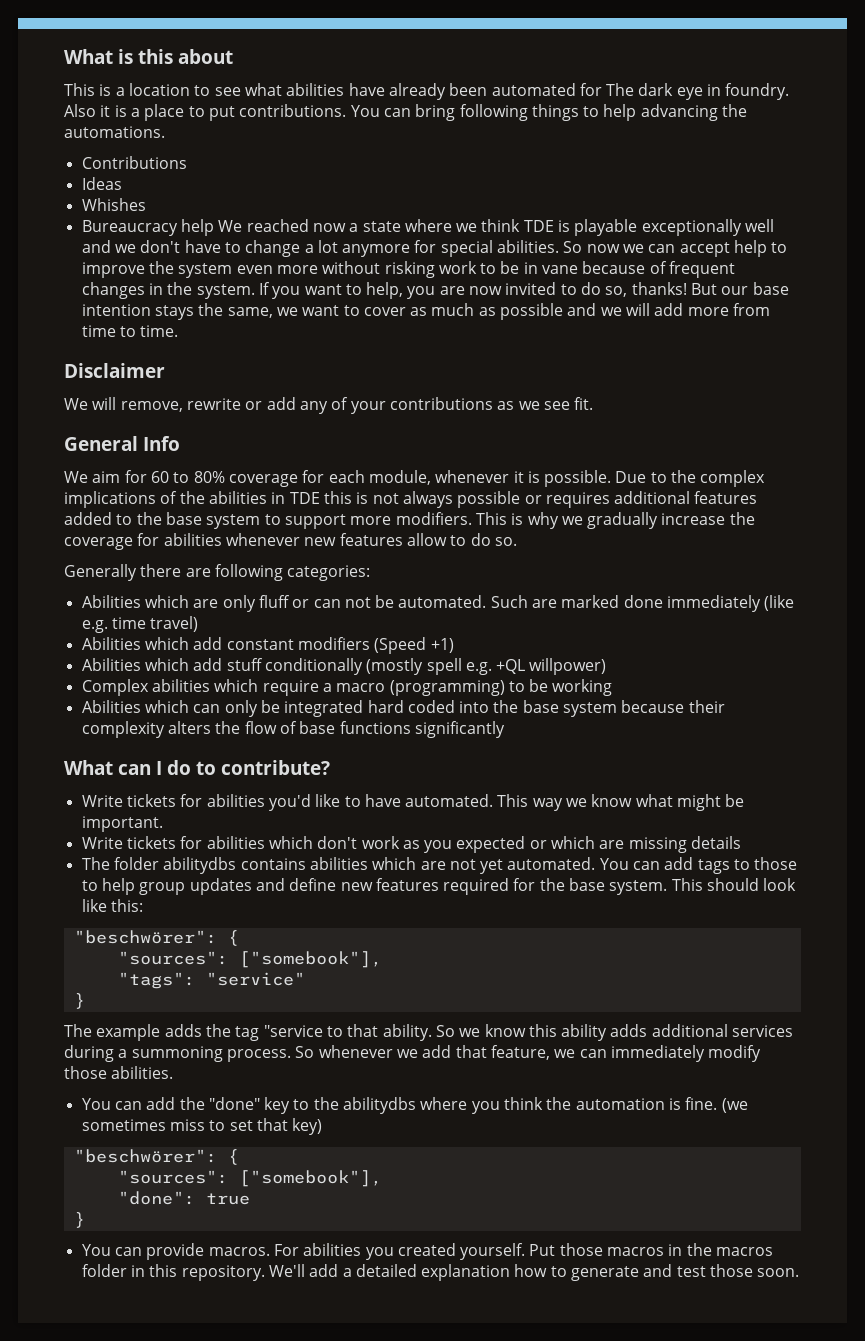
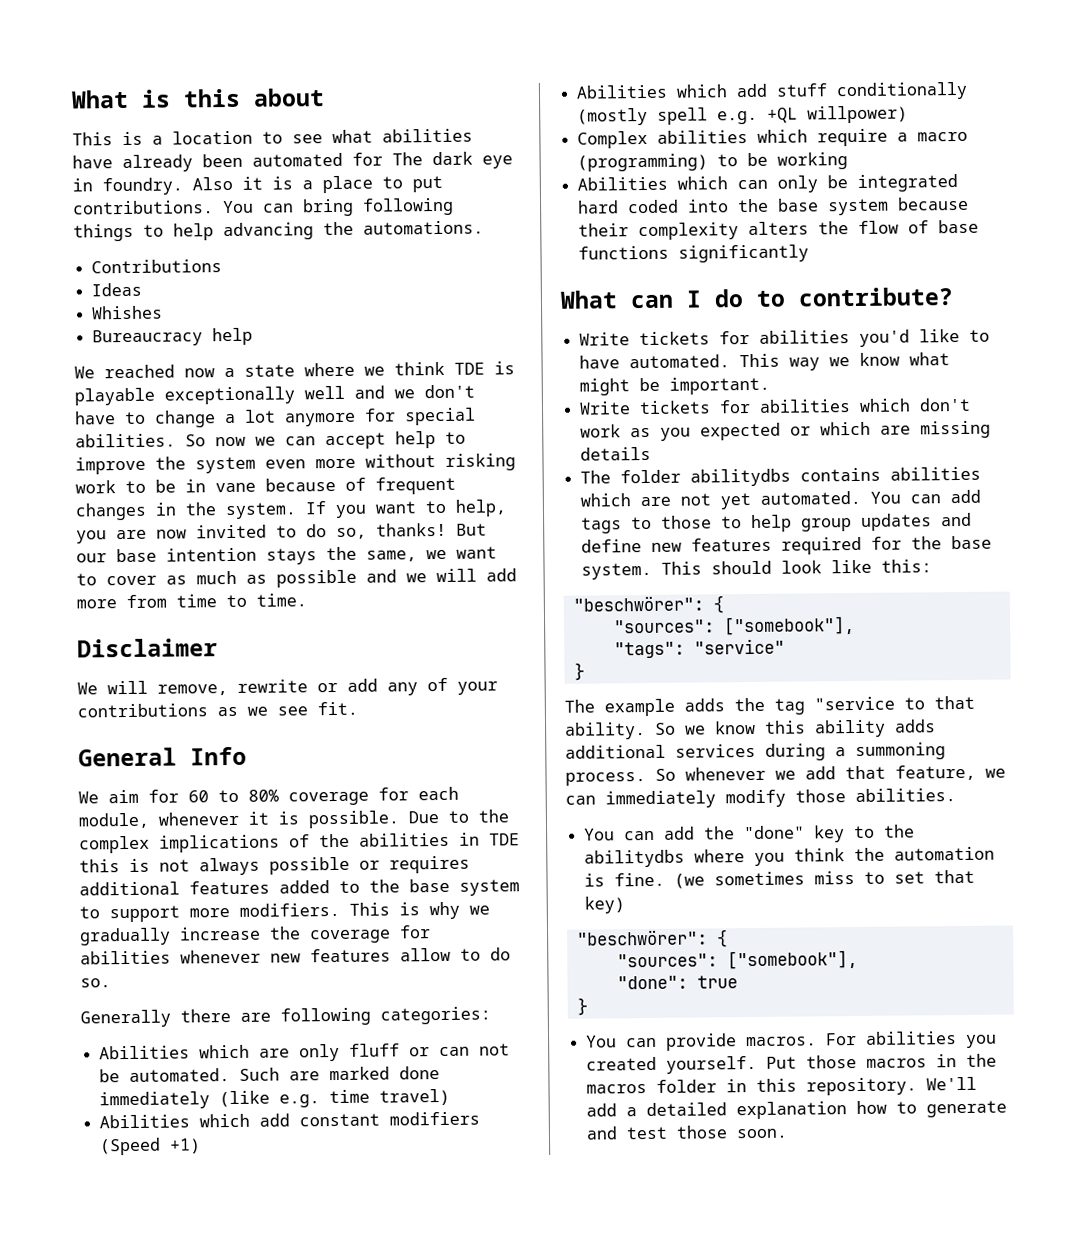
- Bureaucracy help We reached now a state where we think TDE is playable exceptionally well and we don't have to change a lot anymore for special abilities.
+ Bureaucracy help
+ We reached now a state where we think TDE is playable exceptionally well and we don't have to change a lot anymore for special abilities.

